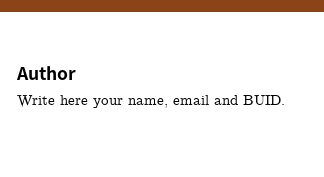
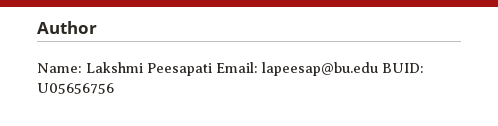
- Write here your name, email and BUID.
+ Name: Lakshmi Peesapati Email: lapeesap@bu.edu BUID: U05656756

